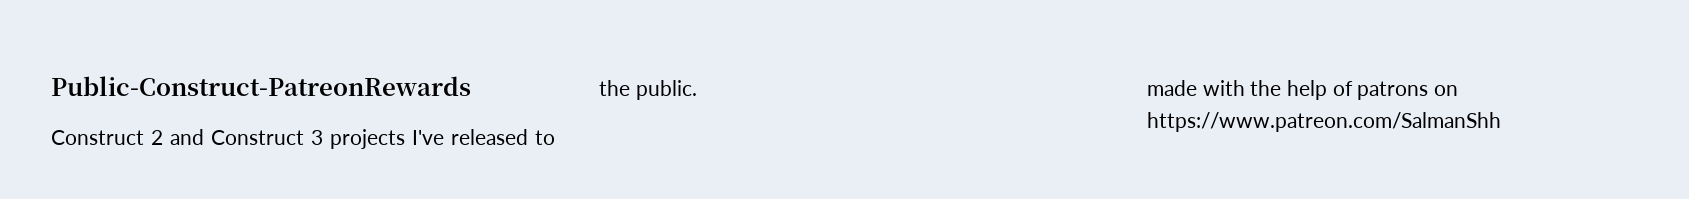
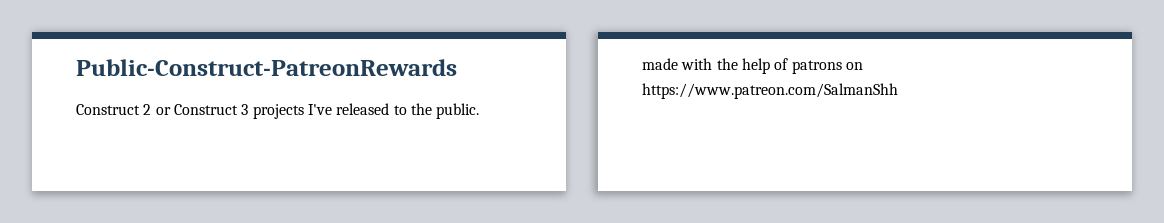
- Construct 2 and Construct 3 projects I've released to the public.
+ Construct 2 or Construct 3 projects I've released to the public.

